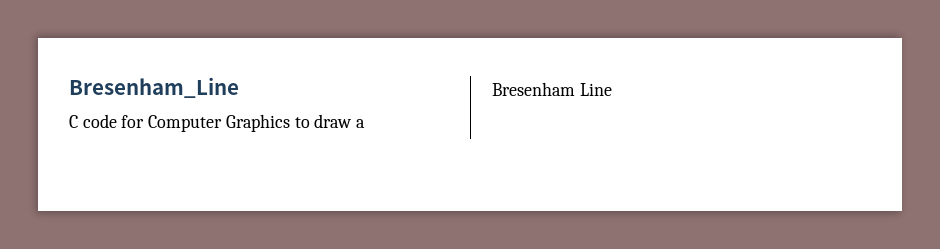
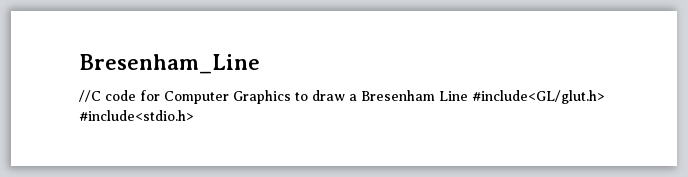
- C code for Computer Graphics to draw a Bresenham Line
+ //C code for Computer Graphics to draw a Bresenham Line #include<GL/glut.h> #include<stdio.h>

